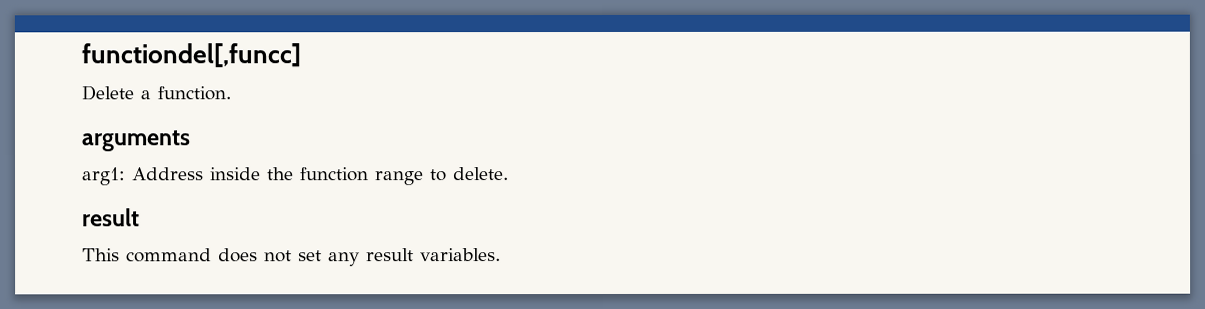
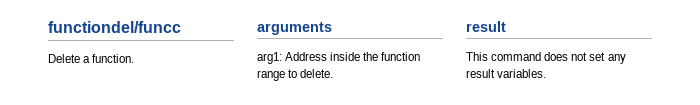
- functiondel[,funcc]
+ functiondel/funcc

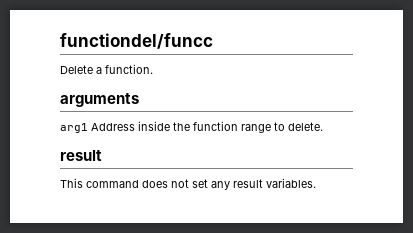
- arg1: Address inside the function range to delete.
+ arg1 Address inside the function range to delete.

